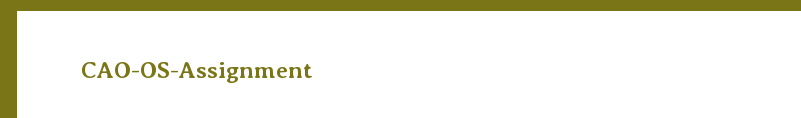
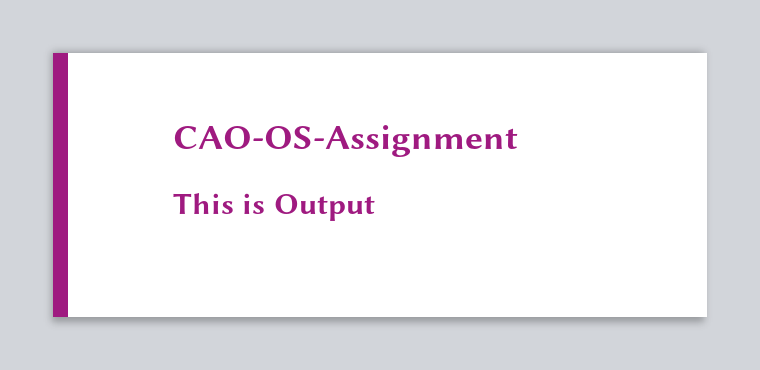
+ This is Output

